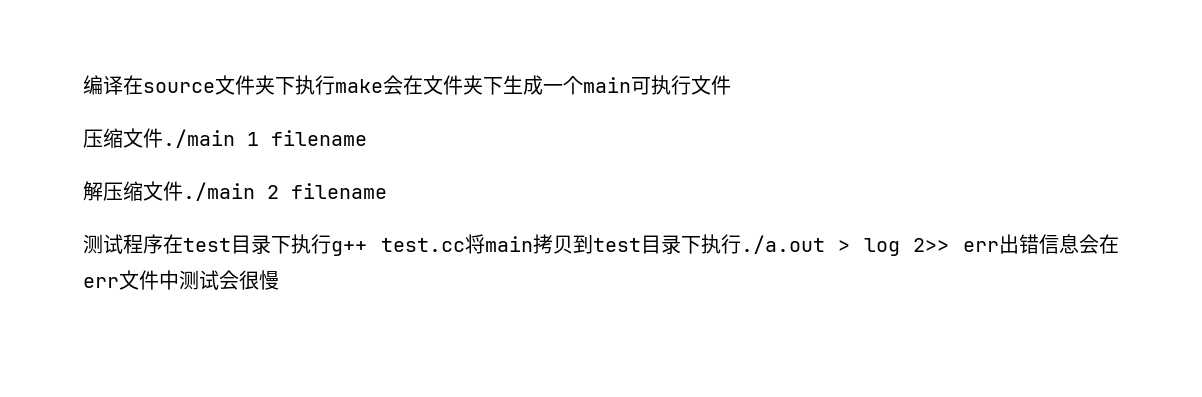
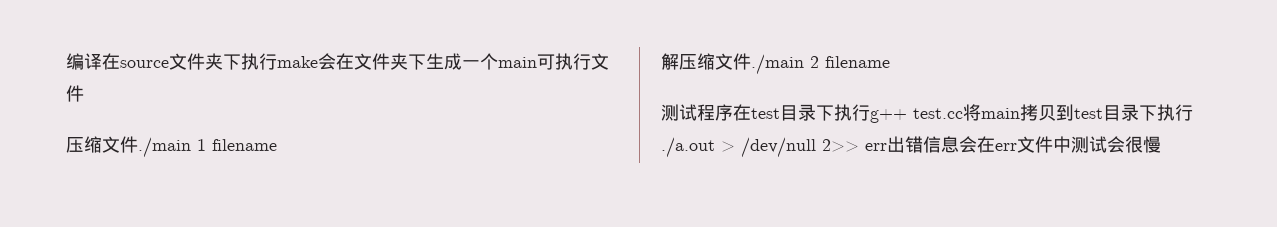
- 测试程序在test目录下执行g++ test.cc将main拷贝到test目录下执行./a.out > log 2>> err出错信息会在err文件中测试会很慢
+ 测试程序在test目录下执行g++ test.cc将main拷贝到test目录下执行./a.out > /dev/null 2>> err出错信息会在err文件中测试会很慢

